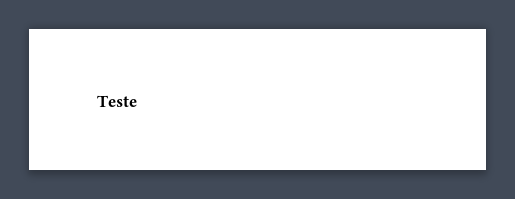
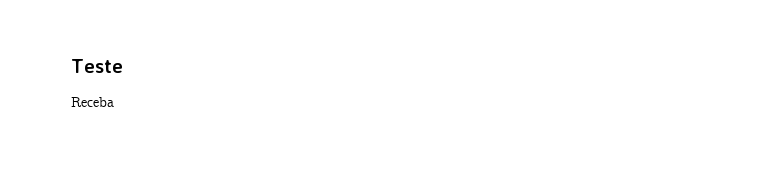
+ Receba

